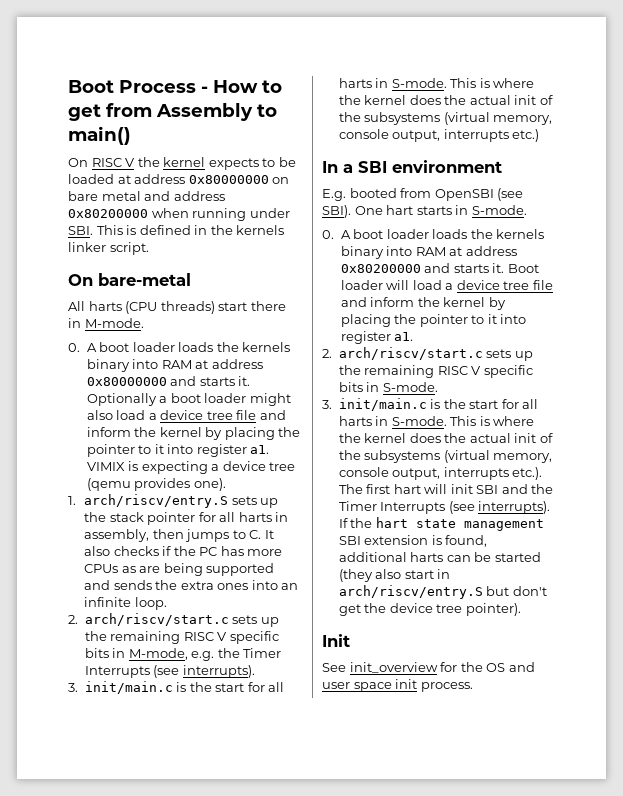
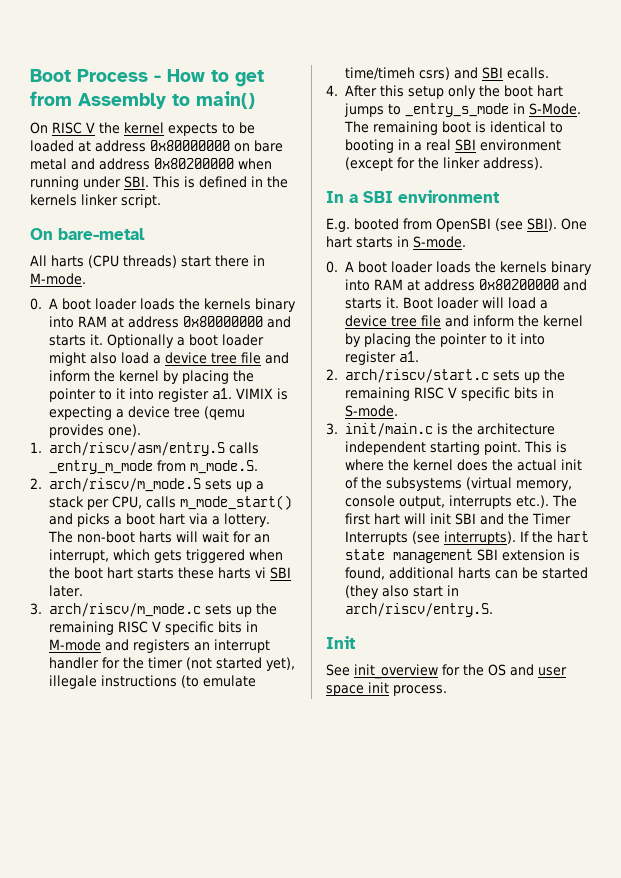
- 1. arch/riscv/entry.S sets up the stack pointer for all harts in assembly, then jumps to C. It also checks if the PC has more CPUs as are being supported and sends the extra ones into an infinite loop.
- 2. arch/riscv/start.c sets up the remaining RISC V specific bits in M-mode, e.g. the Timer Interrupts (see interrupts).
- 3. init/main.c is the start for all harts in S-mode. This is where the kernel does the actual init of the subsystems (virtual memory, console output, interrupts etc.)
+ 1. arch/riscv/asm/entry.S calls _entry_m_mode from m_mode.S.
+ 2. arch/riscv/m_mode.S sets up a stack per CPU, calls m_mode_start() and picks a boot hart via a lottery. The non-boot harts will wait for an interrupt, which gets triggered when the boot hart starts these harts vi SBI later.
+ 3. arch/riscv/m_mode.c sets up the remaining RISC V specific bits in M-mode and registers an interrupt handler for the timer (not started yet), illegale instructions (to emulate time/timeh csrs) and SBI ecalls.
+ 4. After this setup only the boot hart jumps to _entry_s_mode in S-Mode. The remaining boot is identical to booting in a real SBI environment (except for the linker address).
  2. arch/riscv/start.c sets up the remaining RISC V specific bits in S-mode.
- 3. init/main.c is the start for all harts in S-mode.
+ 3. init/main.c is the architecture independent starting point.
- If the hart state management SBI extension is found, additional harts can be started (they also start in arch/riscv/entry.S but don't get the device tree pointer).
+ If the hart state management SBI extension is found, additional harts can be started (they also start in arch/riscv/entry.S.

